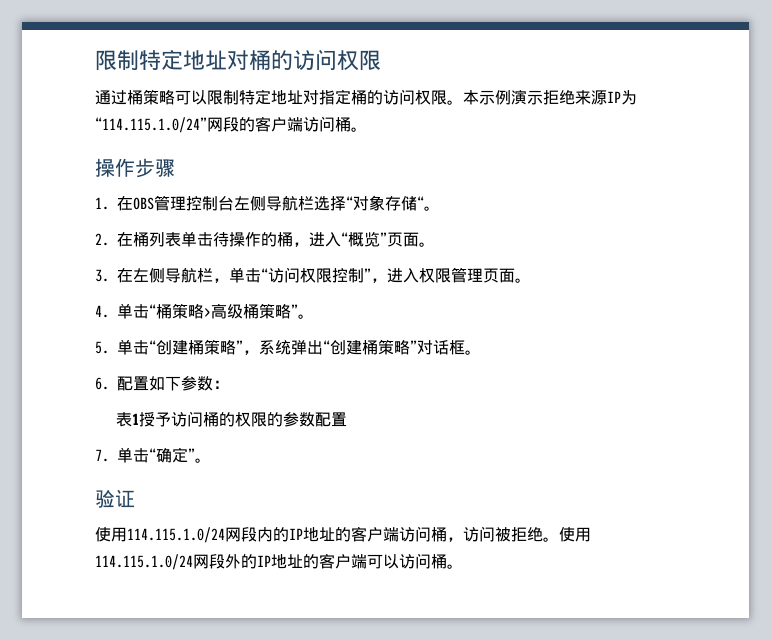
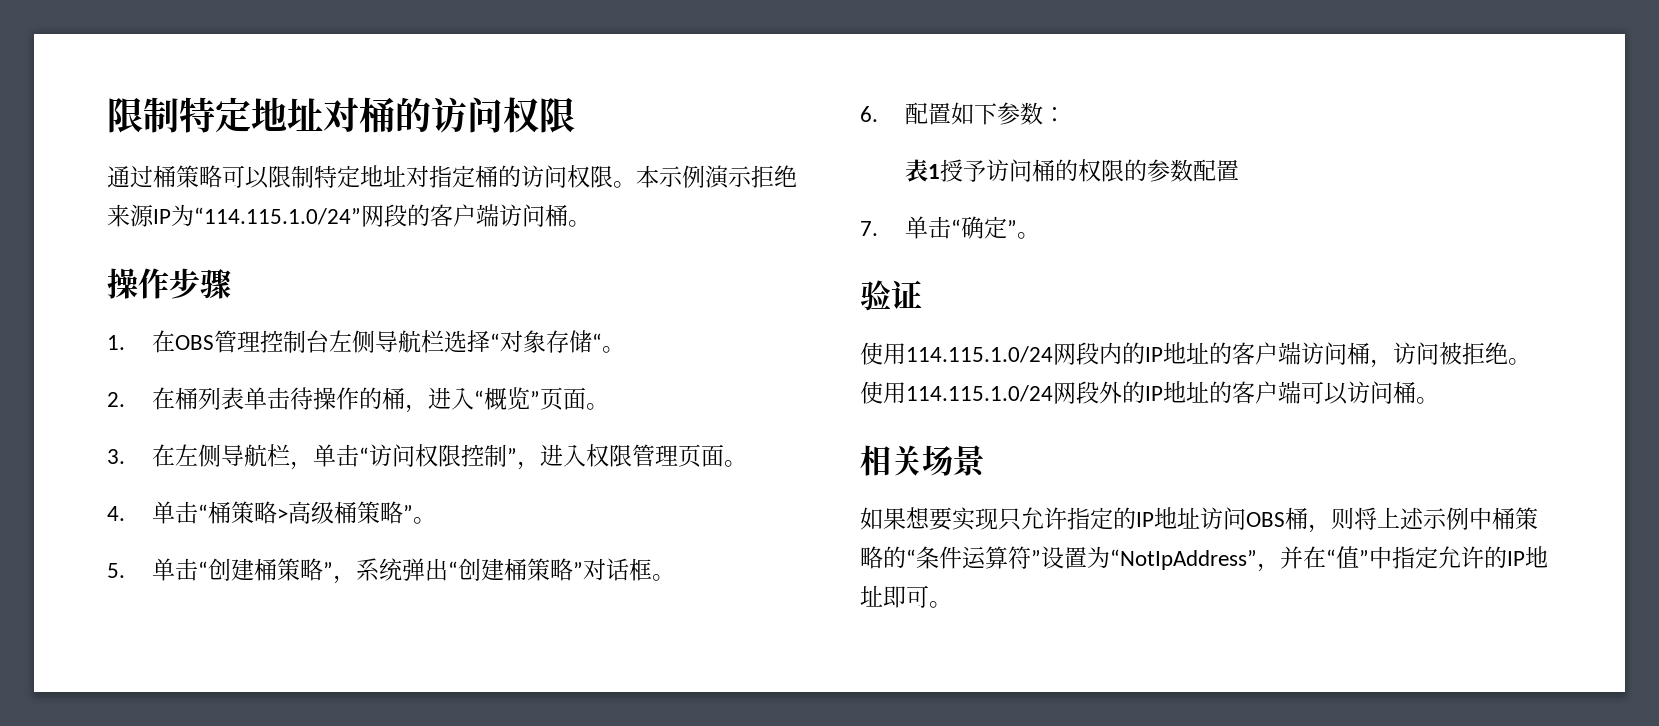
+ 相关场景
+ 如果想要实现只允许指定的IP地址访问OBS桶，则将上述示例中桶策略的“条件运算符”设置为“NotIpAddress”，并在“值”中指定允许的IP地址即可。

